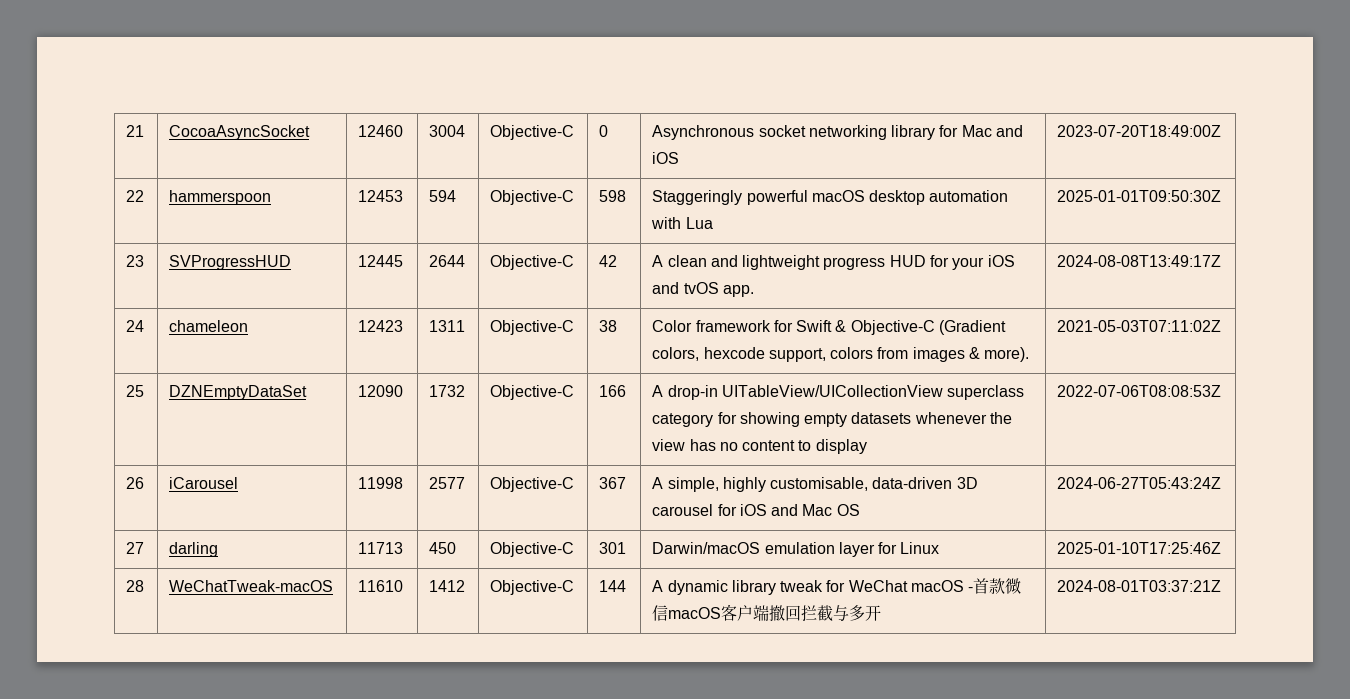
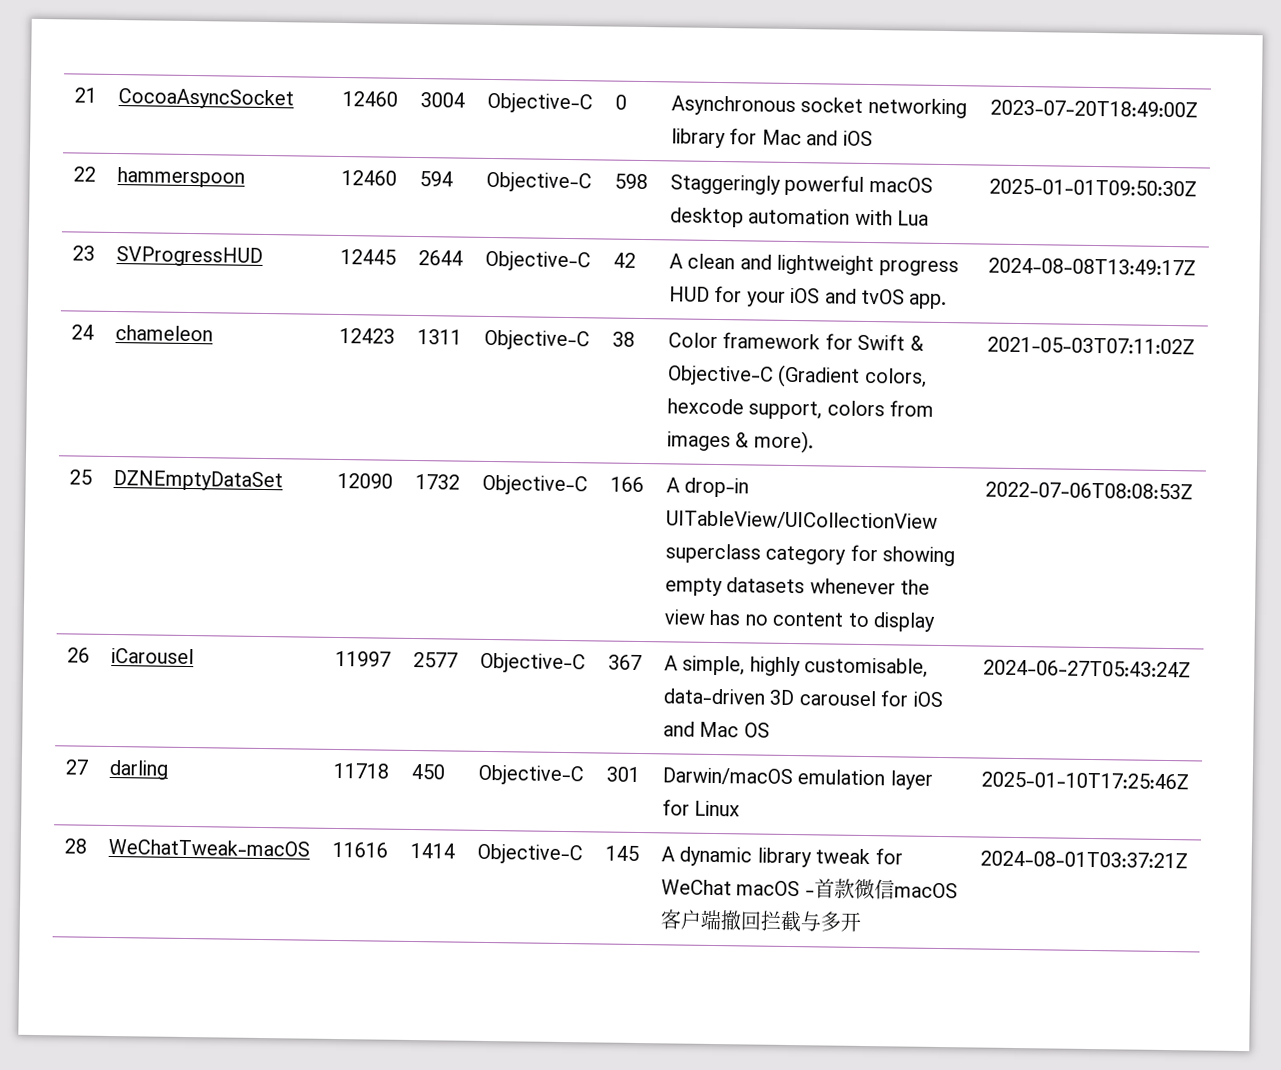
- 22 | hammerspoon | 12453 | 594 | Objective-C | 598 | Staggeringly powerful macOS desktop automation with Lua | 2025-01-01T09:50:30Z
+ 22 | hammerspoon | 12460 | 594 | Objective-C | 598 | Staggeringly powerful macOS desktop automation with Lua | 2025-01-01T09:50:30Z
- 26 | iCarousel | 11998 | 2577 | Objective-C | 367 | A simple, highly customisable, data-driven 3D carousel for iOS and Mac OS | 2024-06-27T05:43:24Z
+ 26 | iCarousel | 11997 | 2577 | Objective-C | 367 | A simple, highly customisable, data-driven 3D carousel for iOS and Mac OS | 2024-06-27T05:43:24Z
- 27 | darling | 11713 | 450 | Objective-C | 301 | Darwin/macOS emulation layer for Linux | 2025-01-10T17:25:46Z
+ 27 | darling | 11718 | 450 | Objective-C | 301 | Darwin/macOS emulation layer for Linux | 2025-01-10T17:25:46Z
- 28 | WeChatTweak-macOS | 11610 | 1412 | Objective-C | 144 | A dynamic library tweak for WeChat macOS -首款微信macOS客户端撤回拦截与多开 | 2024-08-01T03:37:21Z
+ 28 | WeChatTweak-macOS | 11616 | 1414 | Objective-C | 145 | A dynamic library tweak for WeChat macOS -首款微信macOS客户端撤回拦截与多开 | 2024-08-01T03:37:21Z

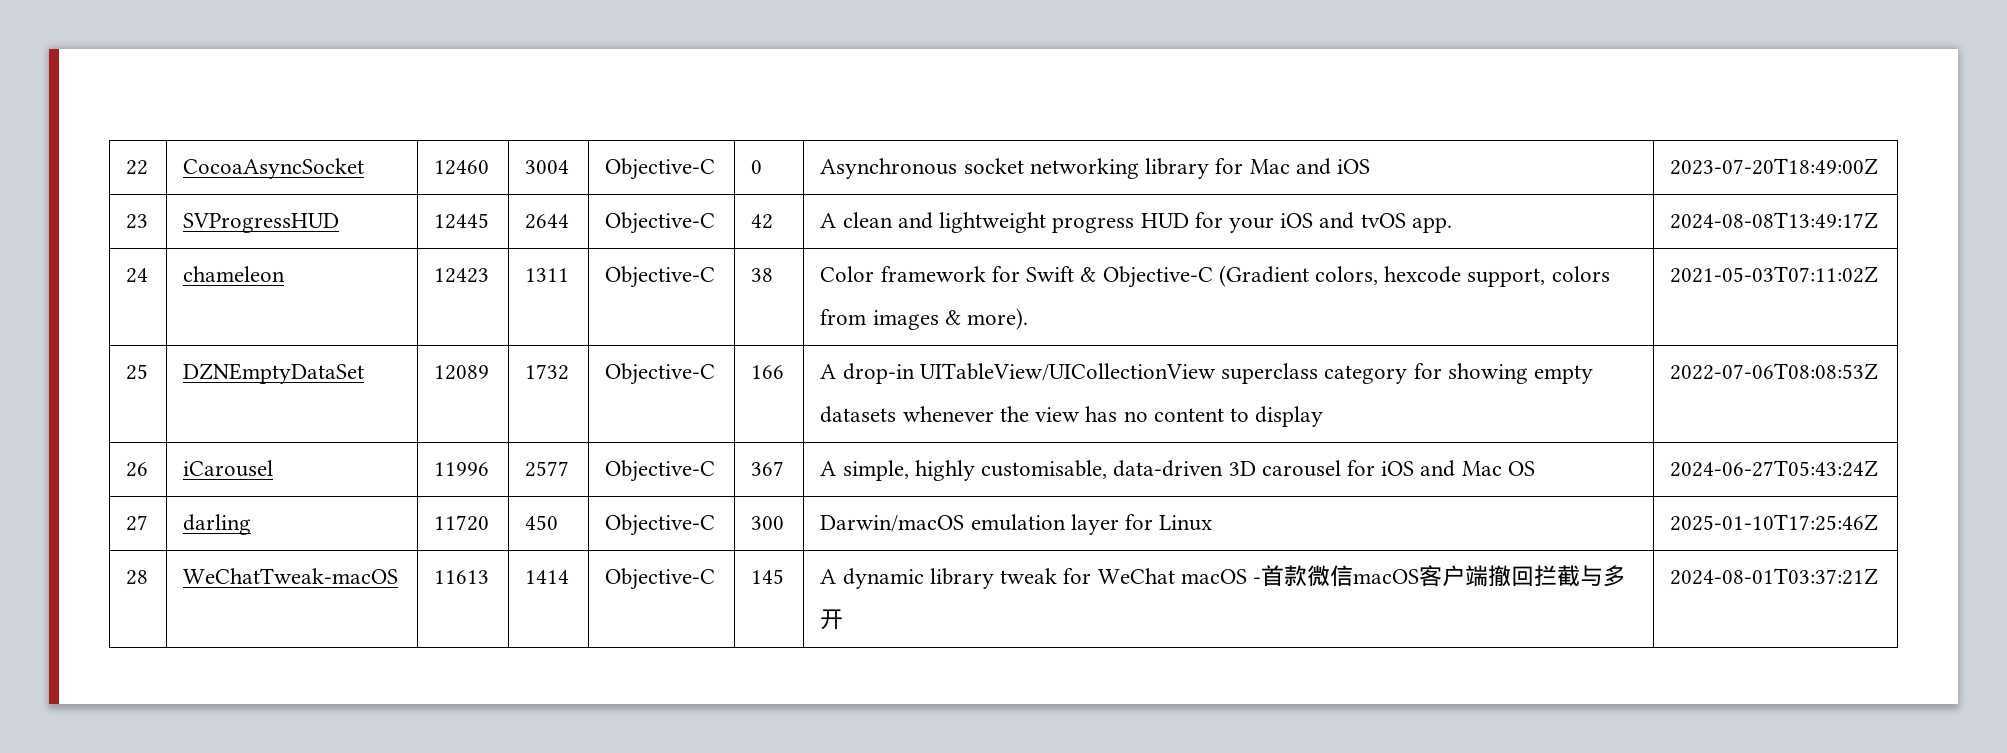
- 21 | CocoaAsyncSocket | 12460 | 3004 | Objective-C | 0 | Asynchronous socket networking library for Mac and iOS | 2023-07-20T18:49:00Z
+ 22 | CocoaAsyncSocket | 12460 | 3004 | Objective-C | 0 | Asynchronous socket networking library for Mac and iOS | 2023-07-20T18:49:00Z
- 22 | hammerspoon | 12460 | 594 | Objective-C | 598 | Staggeringly powerful macOS desktop automation with Lua | 2025-01-01T09:50:30Z
- 25 | DZNEmptyDataSet | 12090 | 1732 | Objective-C | 166 | A drop-in UITableView/UICollectionView superclass category for showing empty datasets whenever the view has no content to display | 2022-07-06T08:08:53Z
+ 25 | DZNEmptyDataSet | 12089 | 1732 | Objective-C | 166 | A drop-in UITableView/UICollectionView superclass category for showing empty datasets whenever the view has no content to display | 2022-07-06T08:08:53Z
- 26 | iCarousel | 11997 | 2577 | Objective-C | 367 | A simple, highly customisable, data-driven 3D carousel for iOS and Mac OS | 2024-06-27T05:43:24Z
+ 26 | iCarousel | 11996 | 2577 | Objective-C | 367 | A simple, highly customisable, data-driven 3D carousel for iOS and Mac OS | 2024-06-27T05:43:24Z
- 27 | darling | 11718 | 450 | Objective-C | 301 | Darwin/macOS emulation layer for Linux | 2025-01-10T17:25:46Z
+ 27 | darling | 11720 | 450 | Objective-C | 300 | Darwin/macOS emulation layer for Linux | 2025-01-10T17:25:46Z
- 28 | WeChatTweak-macOS | 11616 | 1414 | Objective-C | 145 | A dynamic library tweak for WeChat macOS -首款微信macOS客户端撤回拦截与多开 | 2024-08-01T03:37:21Z
+ 28 | WeChatTweak-macOS | 11613 | 1414 | Objective-C | 145 | A dynamic library tweak for WeChat macOS -首款微信macOS客户端撤回拦截与多开 | 2024-08-01T03:37:21Z

